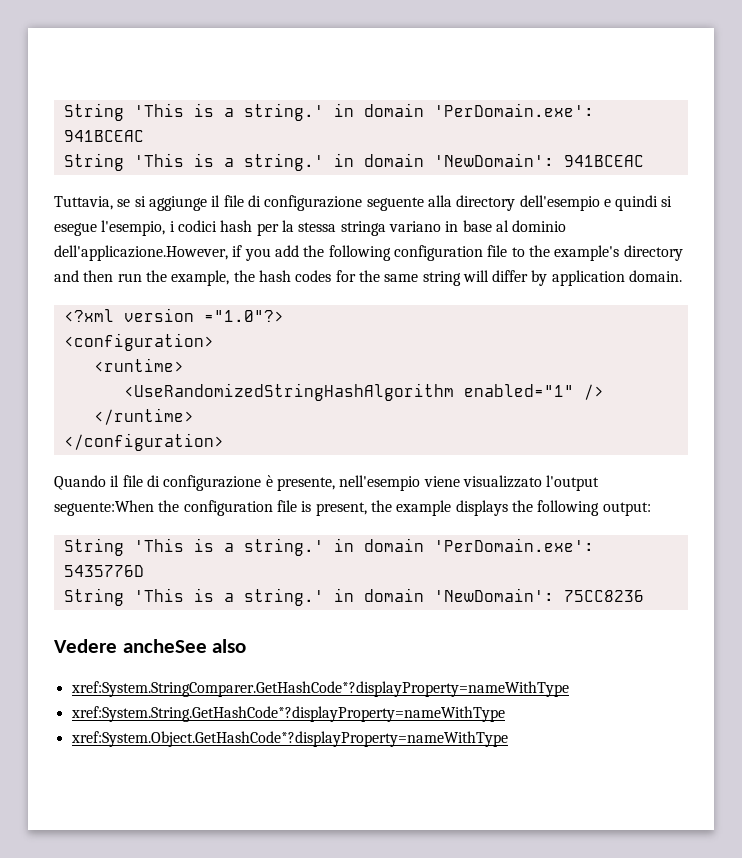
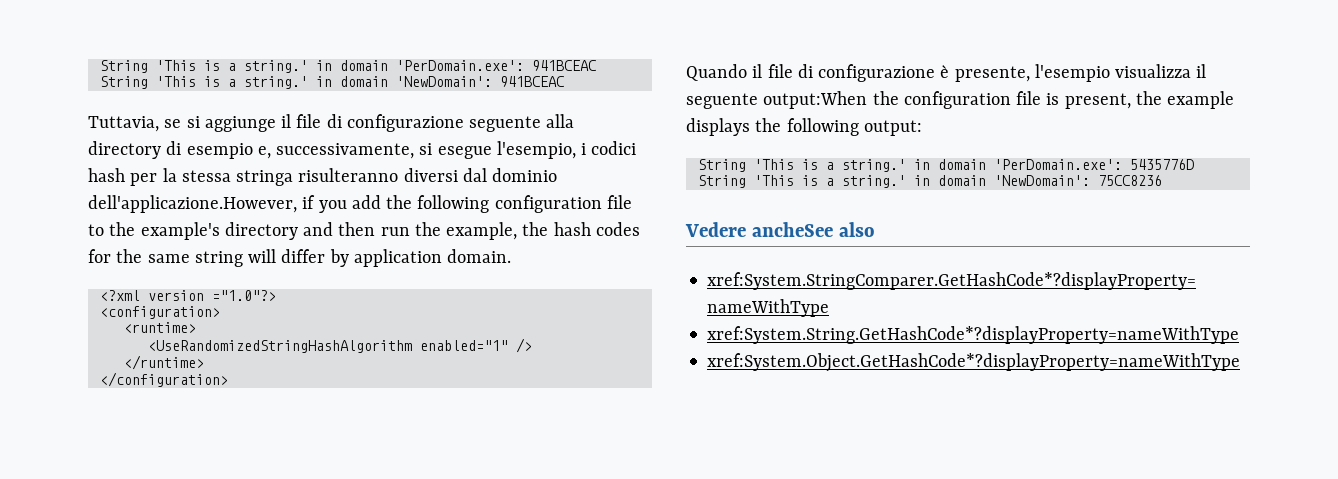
- Tuttavia, se si aggiunge il file di configurazione seguente alla directory dell'esempio e quindi si esegue l'esempio, i codici hash per la stessa stringa variano in base al dominio dell'applicazione.However, if you add the following configuration file to the example's directory and then run the example, the hash codes for the same string will differ by application domain.
+ Tuttavia, se si aggiunge il file di configurazione seguente alla directory di esempio e, successivamente, si esegue l'esempio, i codici hash per la stessa stringa risulteranno diversi dal dominio dell'applicazione.However, if you add the following configuration file to the example's directory and then run the example, the hash codes for the same string will differ by application domain.
- Quando il file di configurazione è presente, nell'esempio viene visualizzato l'output seguente:When the configuration file is present, the example displays the following output:
+ Quando il file di configurazione è presente, l'esempio visualizza il seguente output:When the configuration file is present, the example displays the following output:

